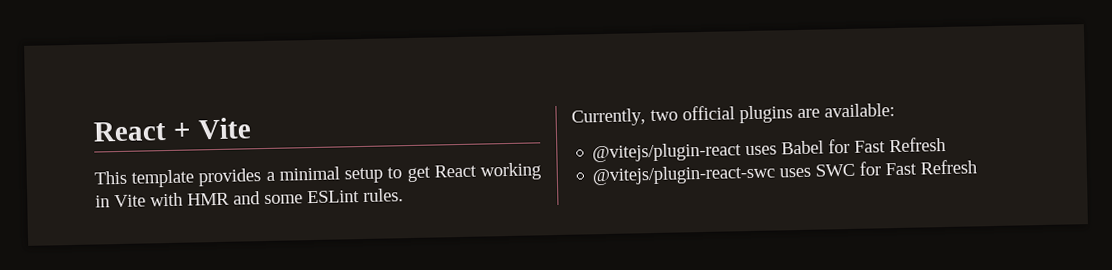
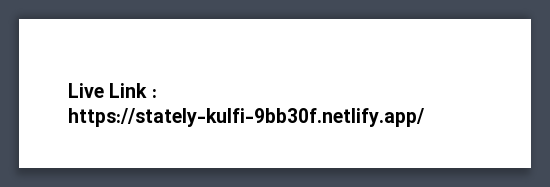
- React + Vite
- This template provides a minimal setup to get React working in Vite with HMR and some ESLint rules.
- Currently, two official plugins are available:
- @vitejs/plugin-react uses Babel for Fast Refresh
- @vitejs/plugin-react-swc uses SWC for Fast Refresh
+ Live Link : https://stately-kulfi-9bb30f.netlify.app/

